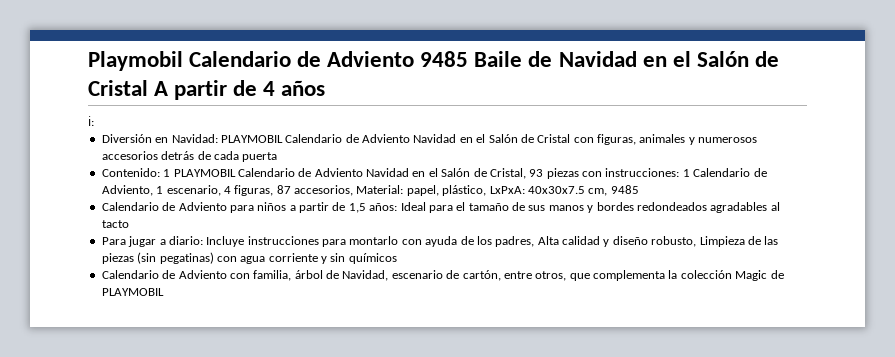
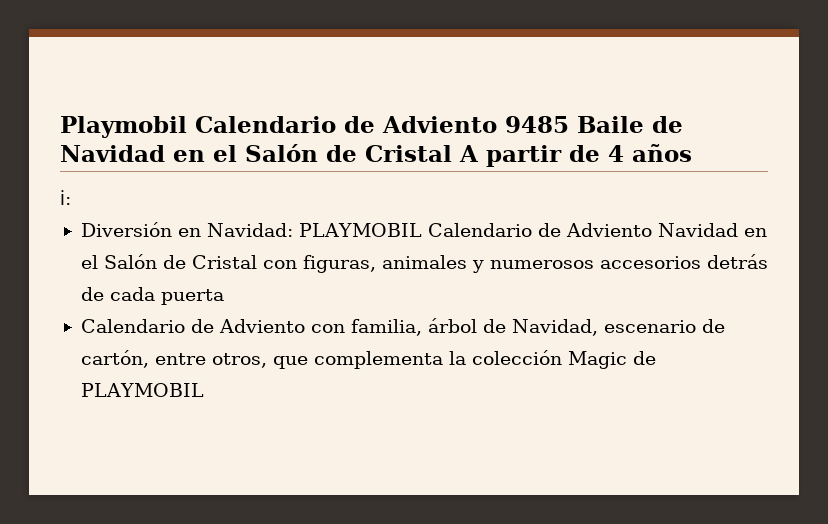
- Contenido: 1 PLAYMOBIL Calendario de Adviento Navidad en el Salón de Cristal, 93 piezas con instrucciones: 1 Calendario de Adviento, 1 escenario, 4 figuras, 87 accesorios, Material: papel, plástico, LxPxA: 40x30x7.5 cm, 9485
- Calendario de Adviento para niños a partir de 1,5 años: Ideal para el tamaño de sus manos y bordes redondeados agradables al tacto
- Para jugar a diario: Incluye instrucciones para montarlo con ayuda de los padres, Alta calidad y diseño robusto, Limpieza de las piezas (sin pegatinas) con agua corriente y sin químicos

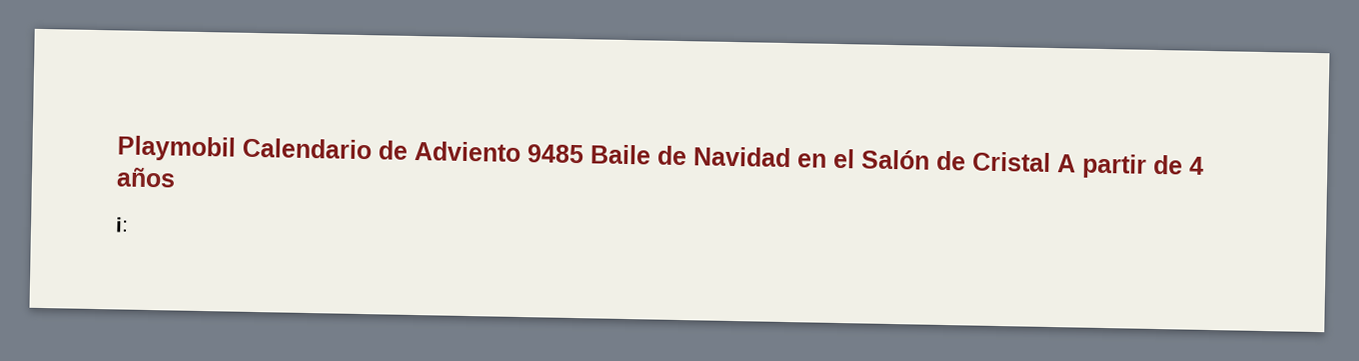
- Diversión en Navidad: PLAYMOBIL Calendario de Adviento Navidad en el Salón de Cristal con figuras, animales y numerosos accesorios detrás de cada puerta
- Calendario de Adviento con familia, árbol de Navidad, escenario de cartón, entre otros, que complementa la colección Magic de PLAYMOBIL

